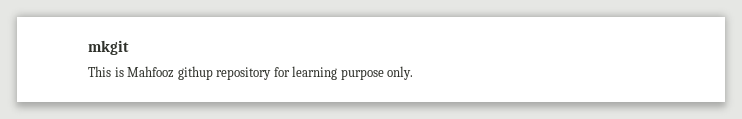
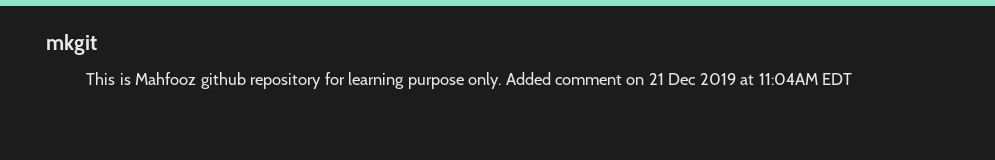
- This is Mahfooz githup repository for learning purpose only.
+ This is Mahfooz github repository for learning purpose only.
+ Added comment on 21 Dec 2019 at 11:04AM EDT

